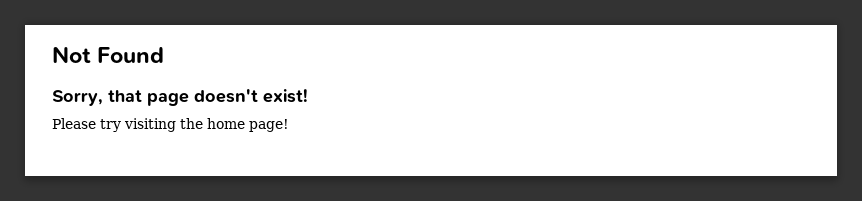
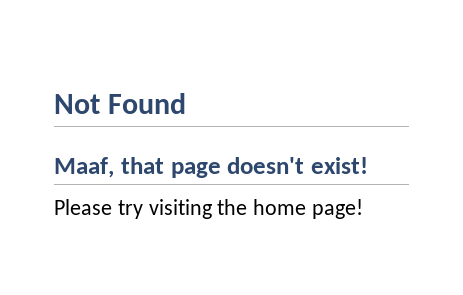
- Sorry, that page doesn't exist!
+ Maaf, that page doesn't exist!

